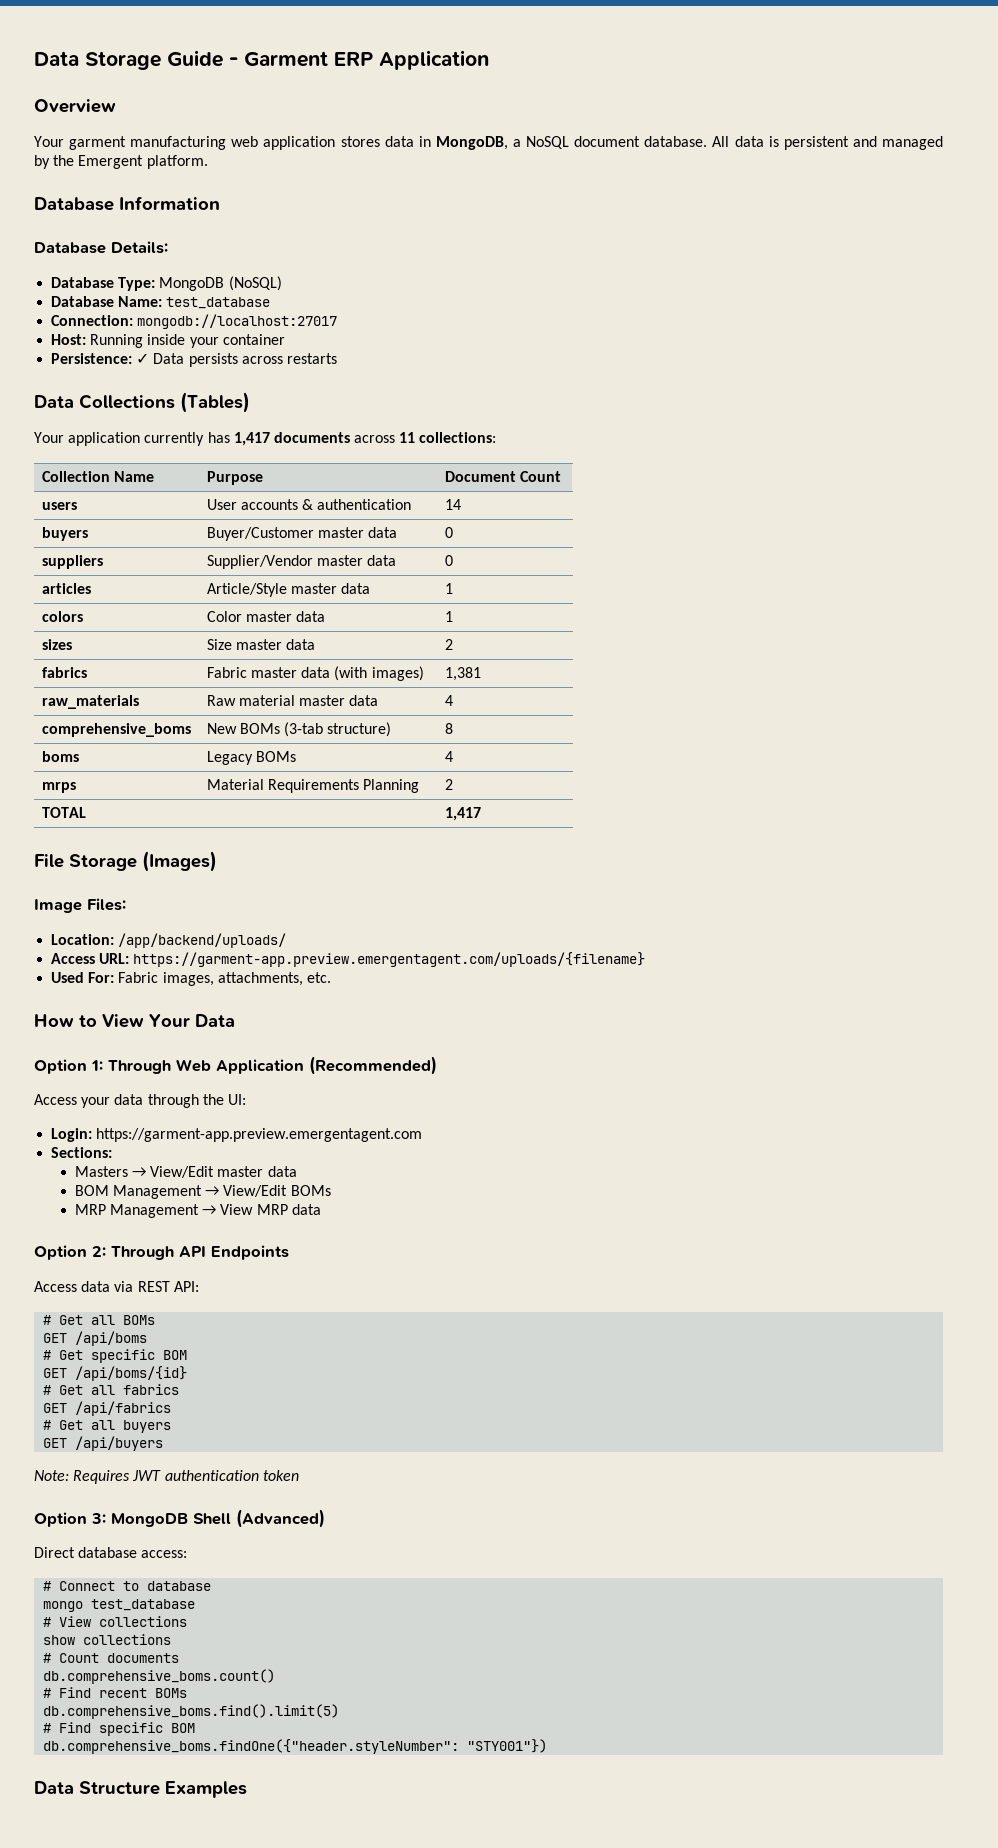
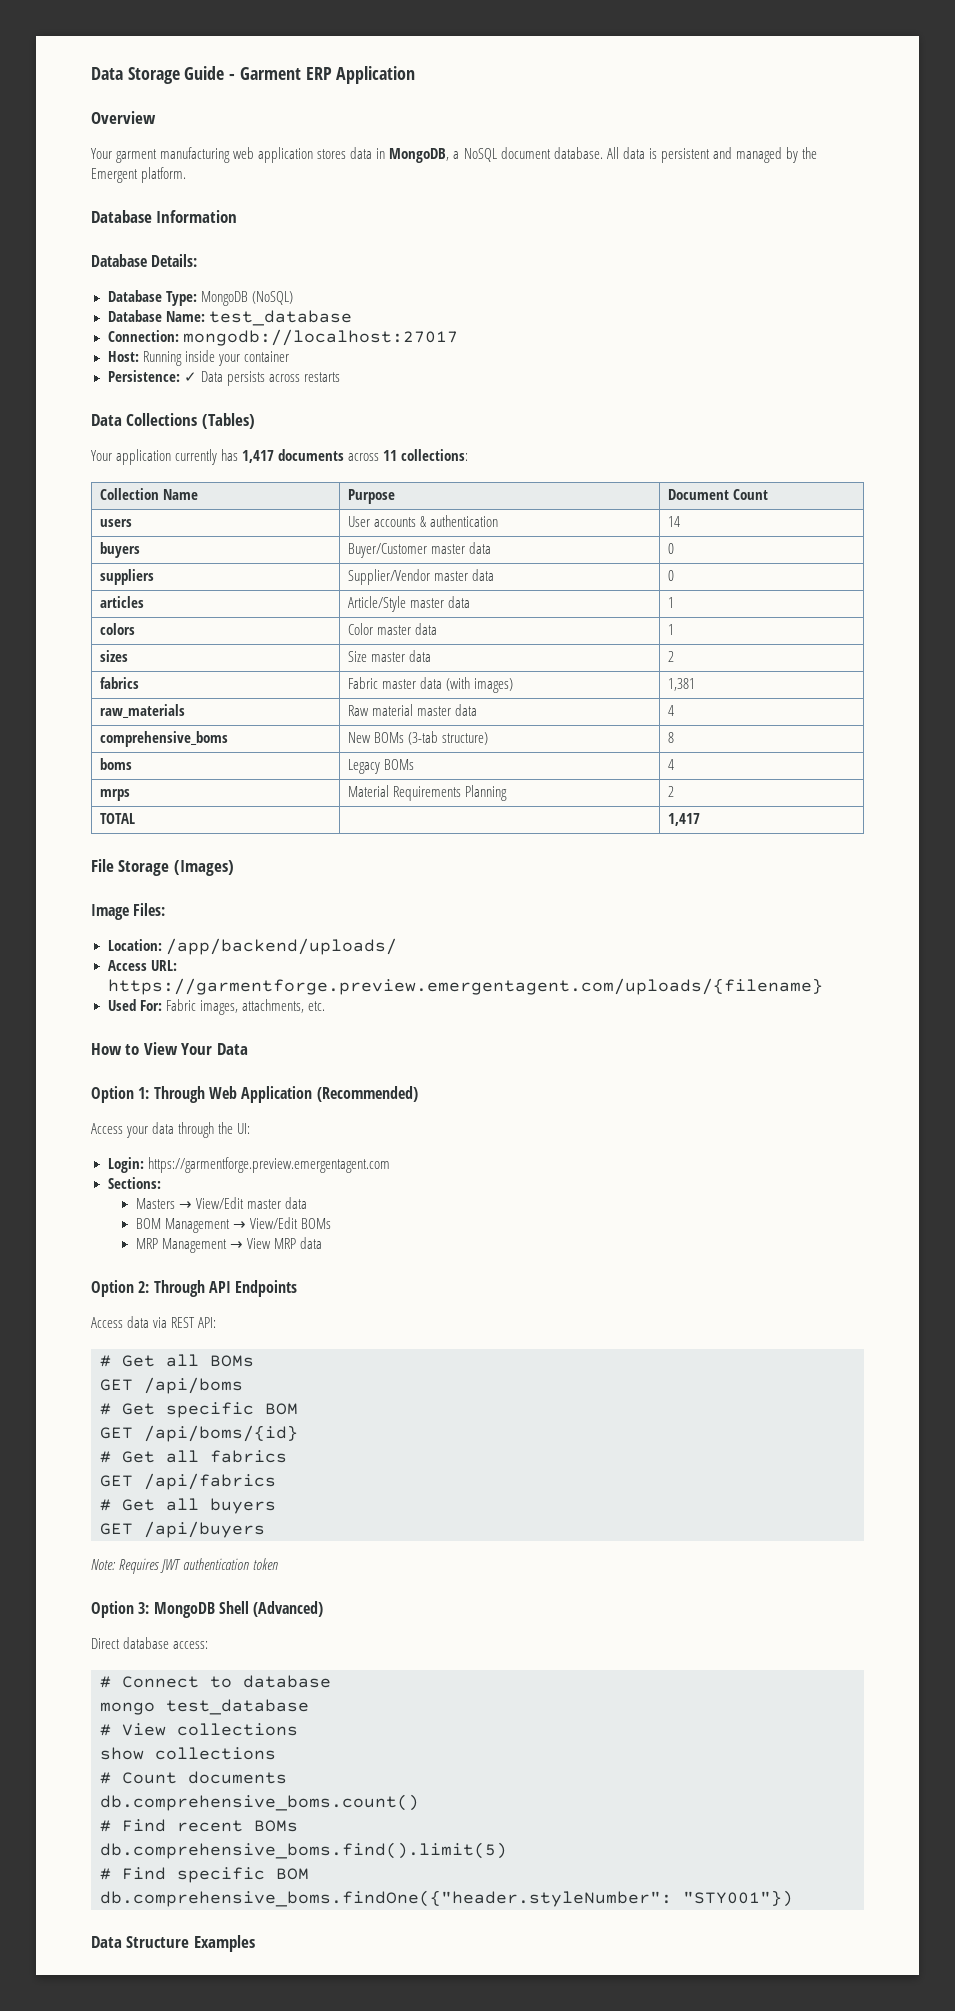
- Access URL: https://garment-app.preview.emergentagent.com/uploads/{filename}
+ Access URL: https://garmentforge.preview.emergentagent.com/uploads/{filename}
- Login: https://garment-app.preview.emergentagent.com
+ Login: https://garmentforge.preview.emergentagent.com

